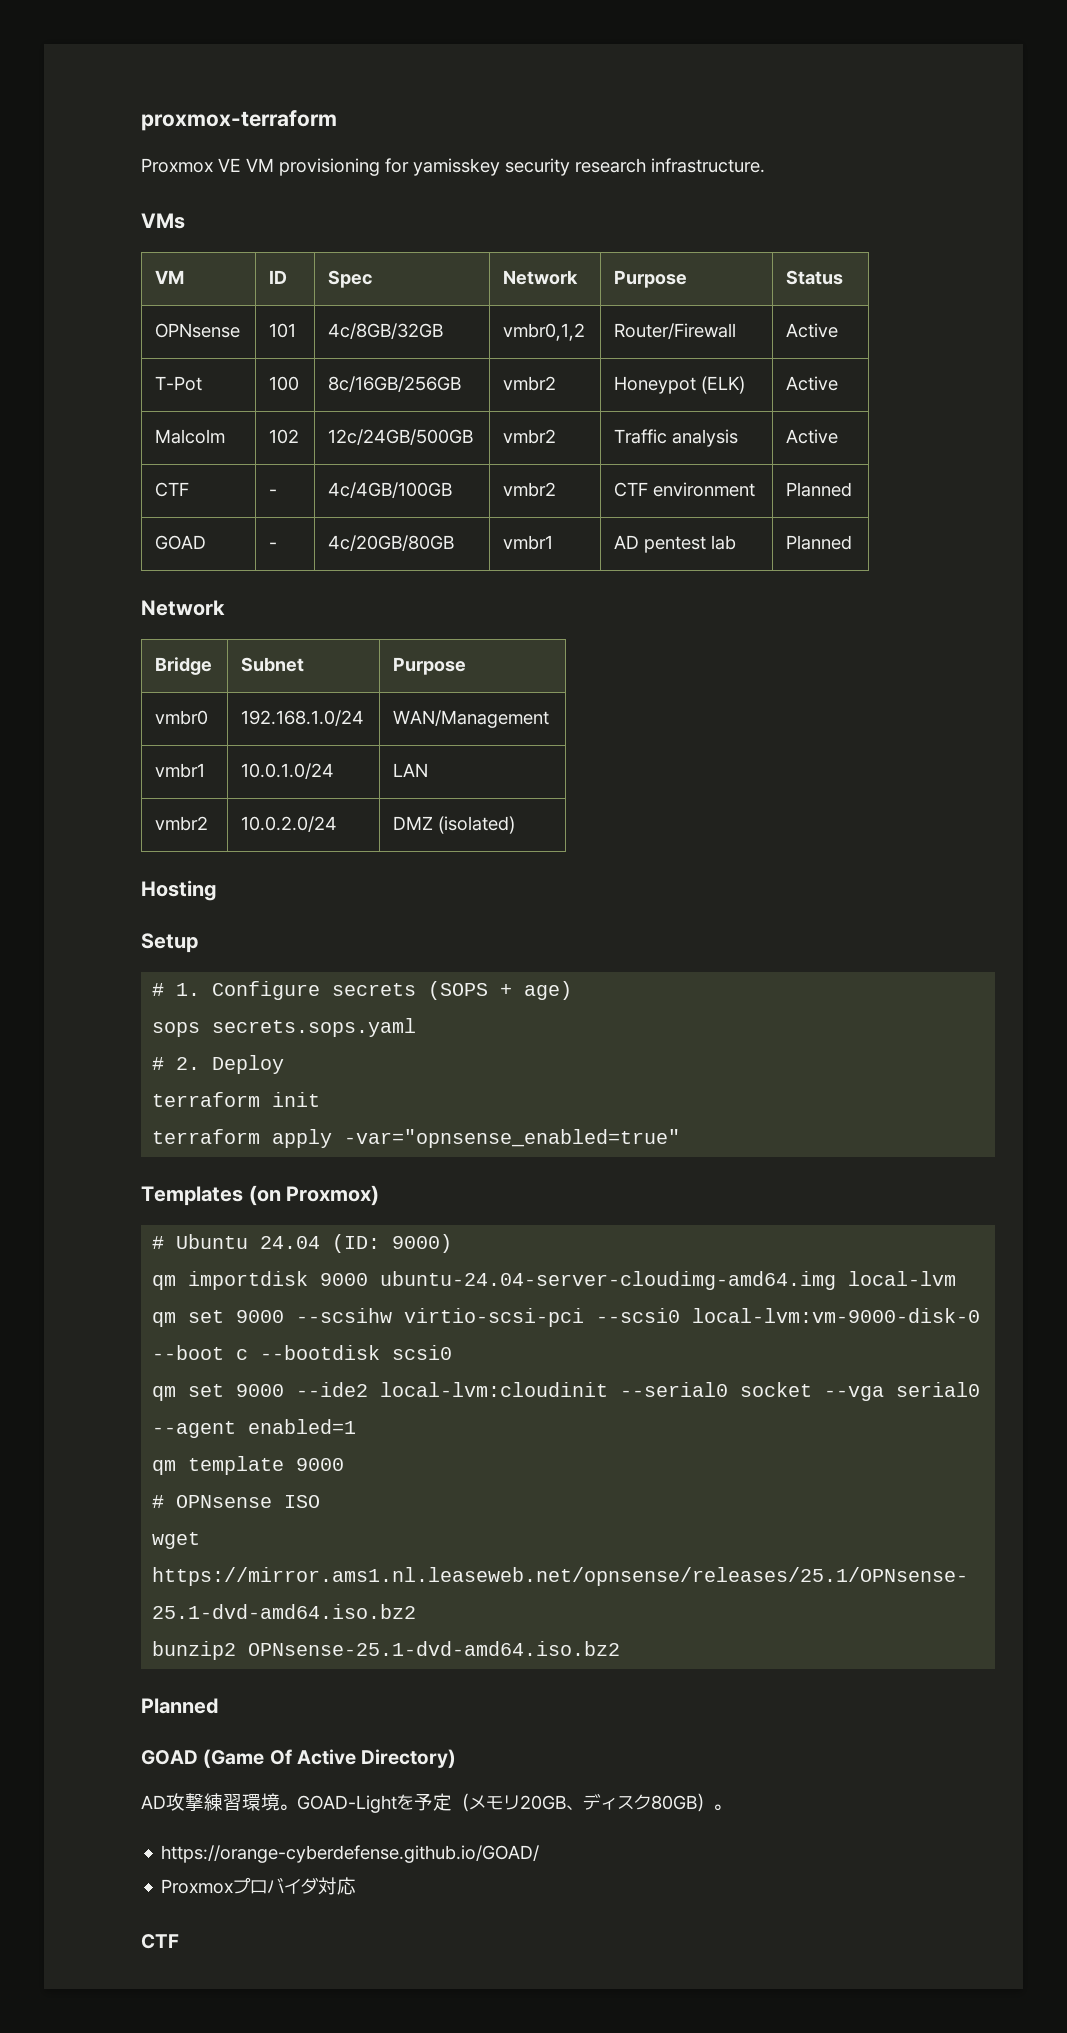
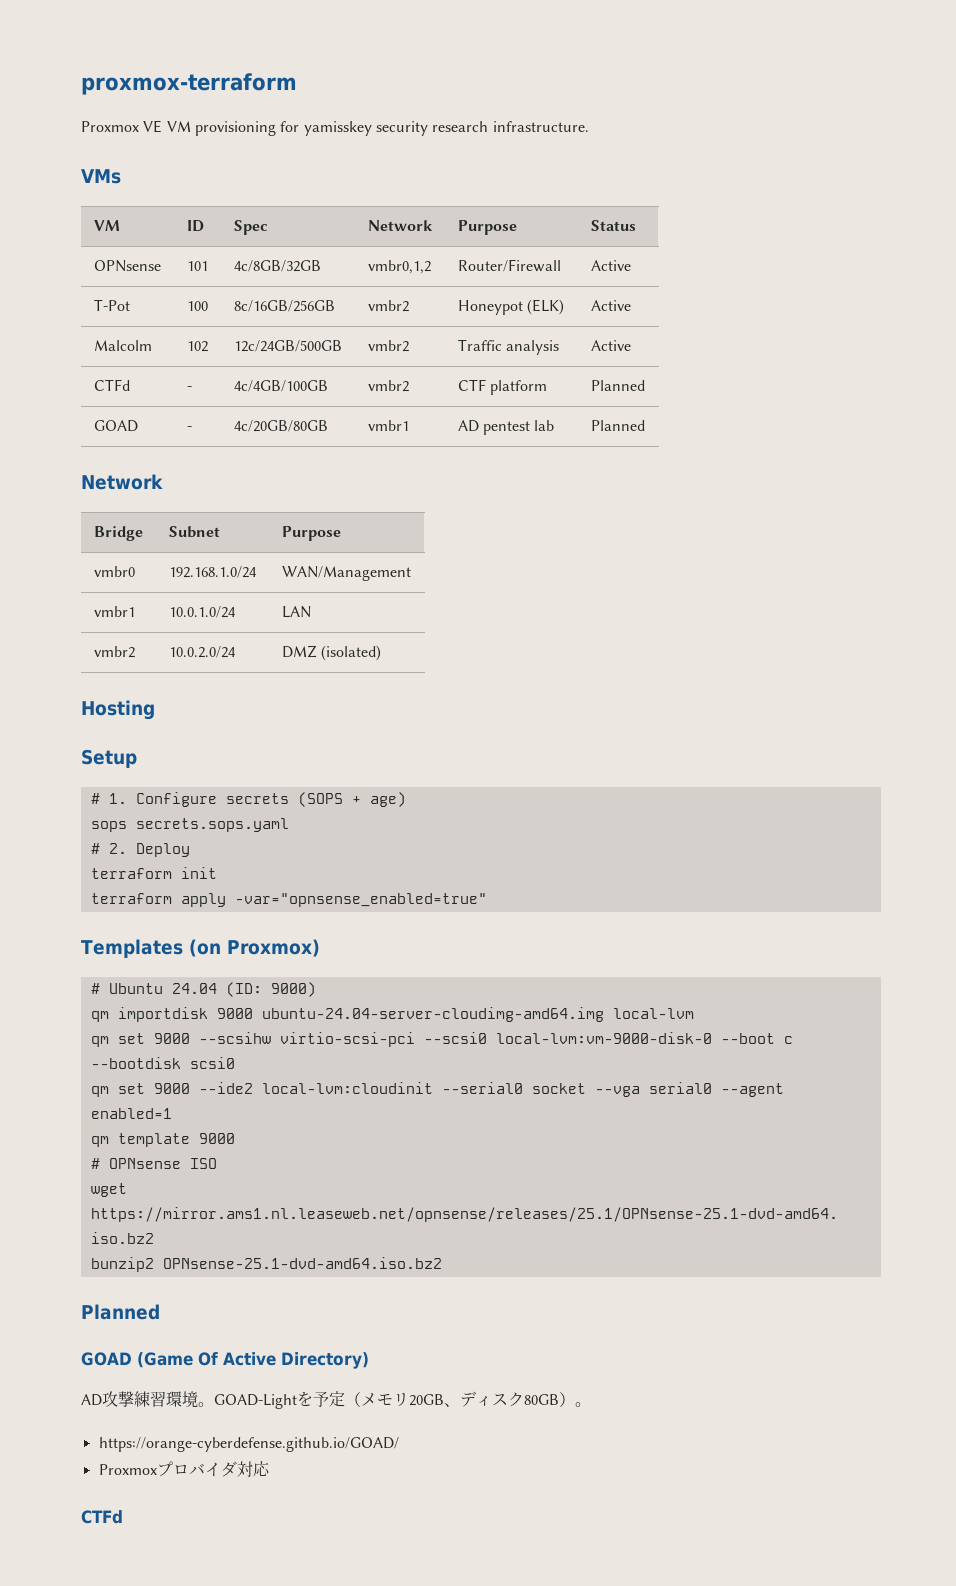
- CTF | - | 4c/4GB/100GB | vmbr2 | CTF environment | Planned
+ CTFd | - | 4c/4GB/100GB | vmbr2 | CTF platform | Planned
  Proxmoxプロバイダ対応
- CTF
+ CTFd

